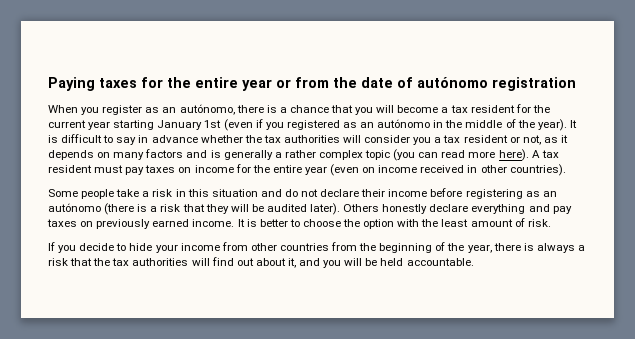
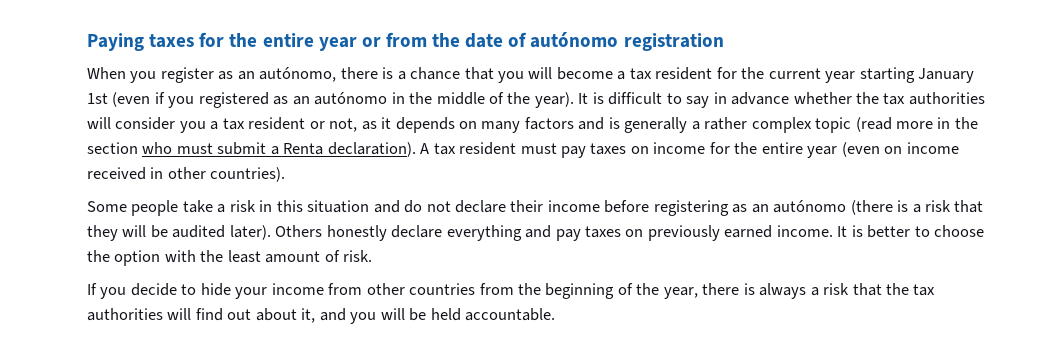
- It is difficult to say in advance whether the tax authorities will consider you a tax resident or not, as it depends on many factors and is generally a rather complex topic (you can read more here).
+ It is difficult to say in advance whether the tax authorities will consider you a tax resident or not, as it depends on many factors and is generally a rather complex topic (read more in the section who must submit a Renta declaration).

